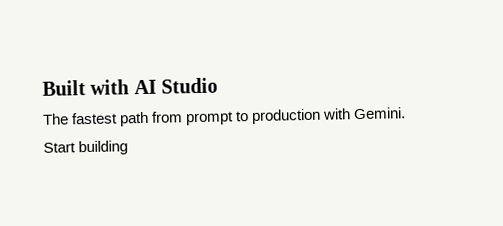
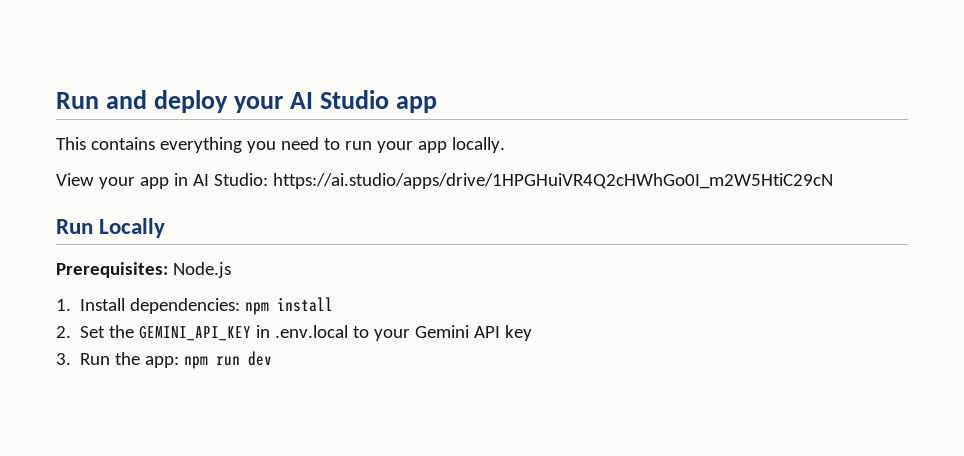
- Built with AI Studio
- The fastest path from prompt to production with Gemini.
- Start building
+ Run and deploy your AI Studio app
+ This contains everything you need to run your app locally.
+ View your app in AI Studio: https://ai.studio/apps/drive/1HPGHuiVR4Q2cHWhGo0I_m2W5HtiC29cN
+ Run Locally
+ Prerequisites: Node.js
+ 1. Install dependencies: npm install
+ 2. Set the GEMINI_API_KEY in .env.local to your Gemini API key
+ 3. Run the app: npm run dev

